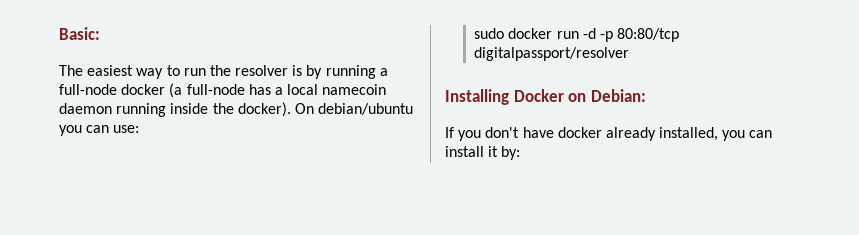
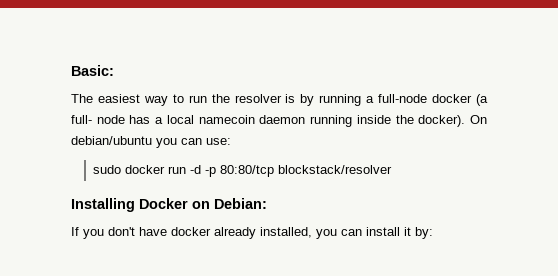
- The easiest way to run the resolver is by running a full-node docker (a full-node has a local namecoin daemon running inside the docker).
+ The easiest way to run the resolver is by running a full-node docker (a full- node has a local namecoin daemon running inside the docker).
- sudo docker run -d -p 80:80/tcp digitalpassport/resolver
+ sudo docker run -d -p 80:80/tcp blockstack/resolver

